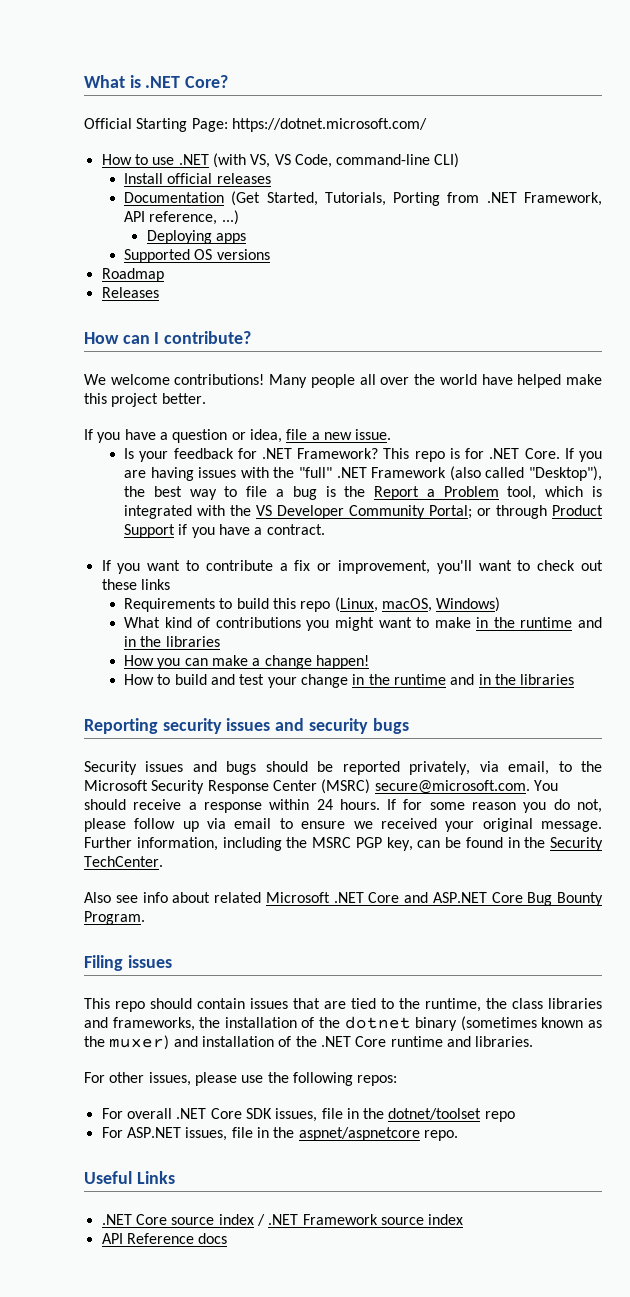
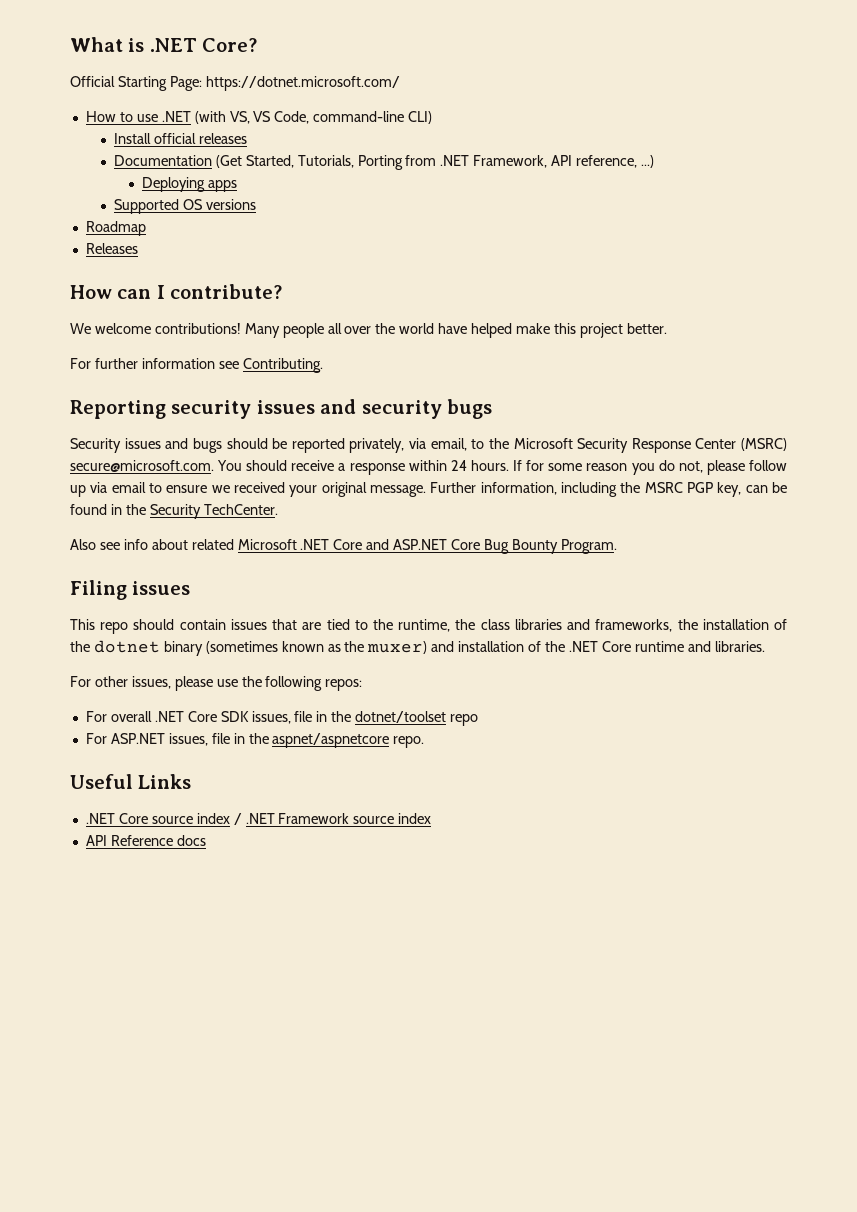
- If you have a question or idea, file a new issue.
- Is your feedback for .NET Framework? This repo is for .NET Core. If you are having issues with the "full" .NET Framework (also called "Desktop"), the best way to file a bug is the Report a Problem tool, which is integrated with the VS Developer Community Portal; or through Product Support if you have a contract.
- If you want to contribute a fix or improvement, you'll want to check out these links
- Requirements to build this repo (Linux, macOS, Windows)
- What kind of contributions you might want to make in the runtime and in the libraries
- How you can make a change happen!
- How to build and test your change in the runtime and in the libraries
+ For further information see Contributing.

